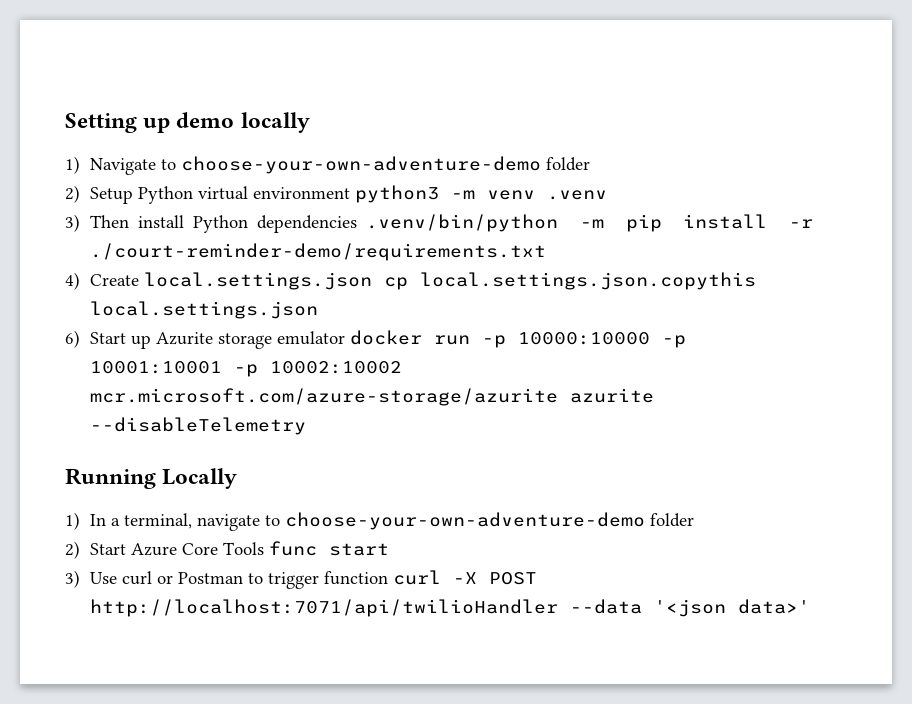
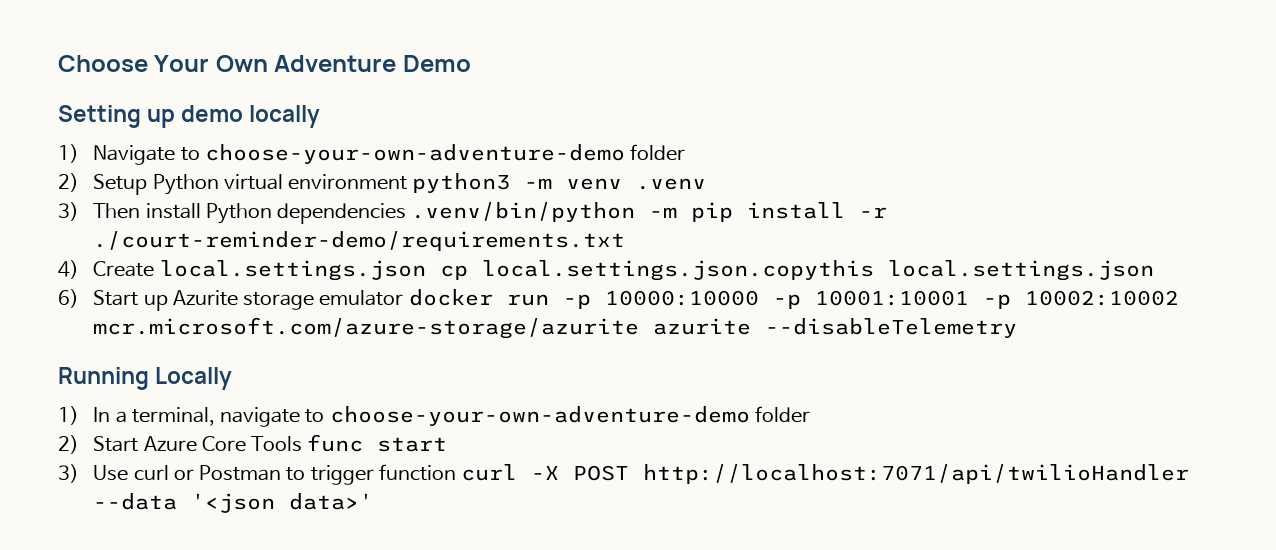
+ Choose Your Own Adventure Demo

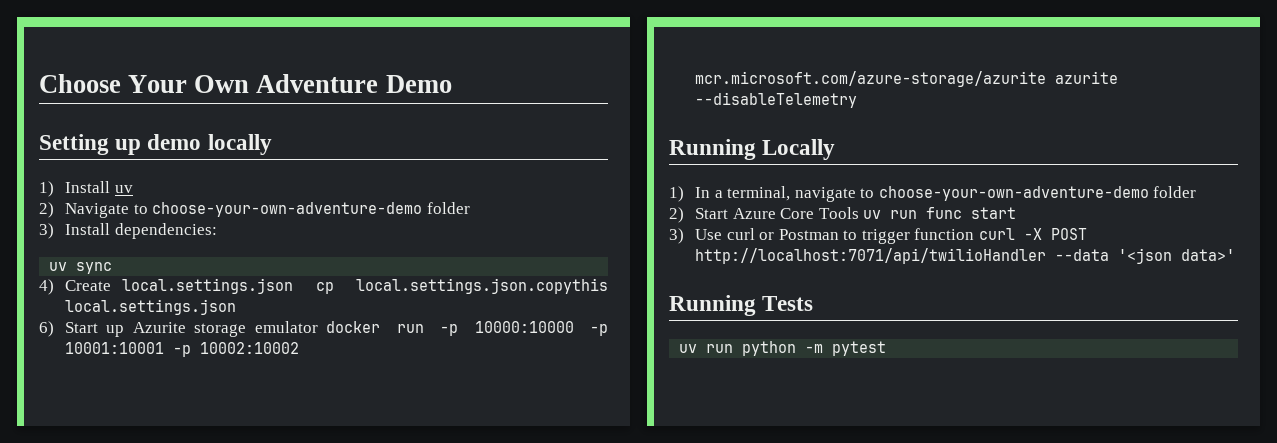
- 1) Navigate to choose-your-own-adventure-demo folder
+ 1) Install uv
+ 2) Navigate to choose-your-own-adventure-demo folder
- 2) Setup Python virtual environment python3 -m venv .venv
- 3) Then install Python dependencies .venv/bin/python -m pip install -r ./court-reminder-demo/requirements.txt
+ 3) Install dependencies:
+ uv sync
- 2) Start Azure Core Tools func start
+ 2) Start Azure Core Tools uv run func start
+ Running Tests
+ uv run python -m pytest

